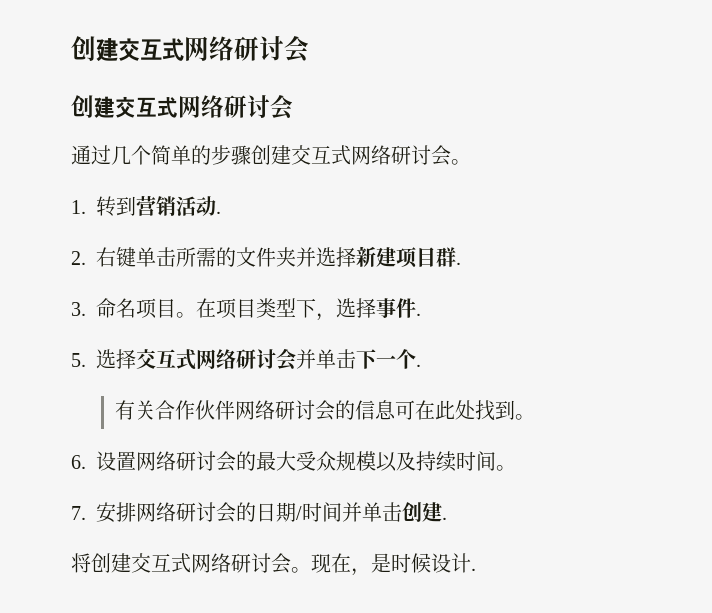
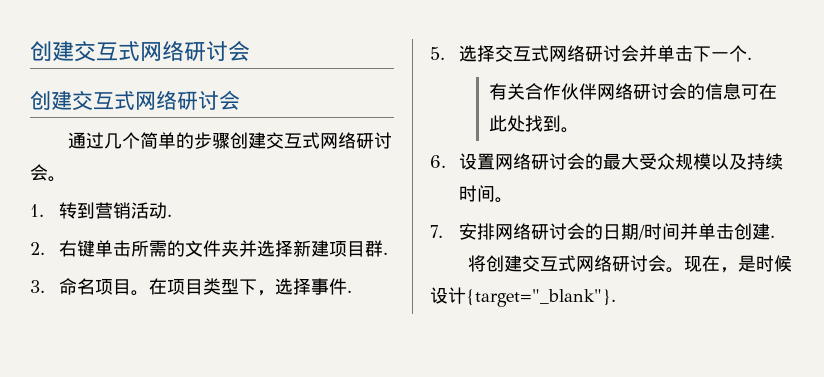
- 现在，是时候设计.
+ 现在，是时候设计{target="_blank"}.

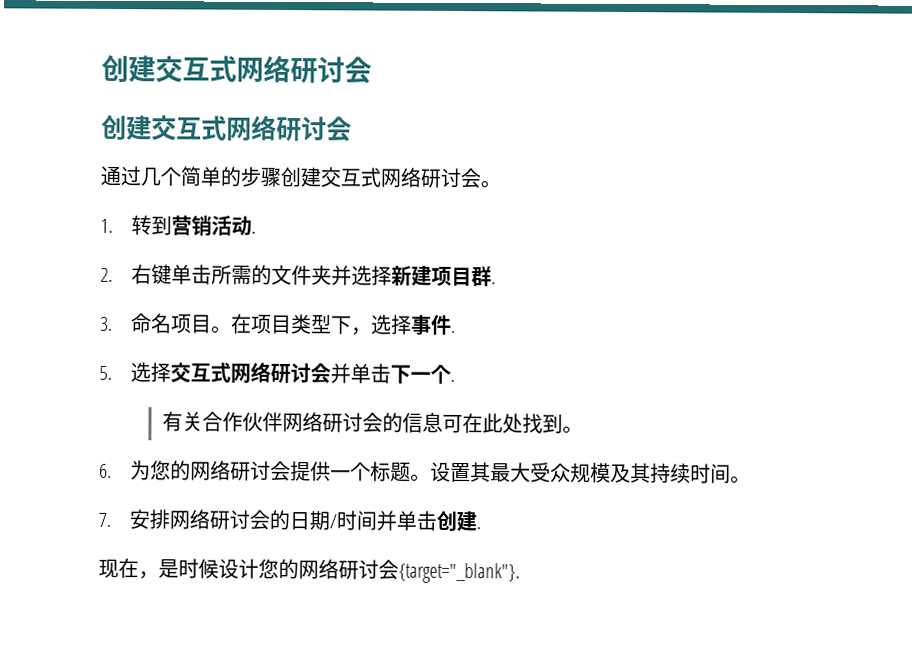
- 6.设置网络研讨会的最大受众规模以及持续时间。
+ 6.为您的网络研讨会提供一个标题。设置其最大受众规模及其持续时间。
- 将创建交互式网络研讨会。现在，是时候设计{target="_blank"}.
+ 现在，是时候设计您的网络研讨会{target="_blank"}.

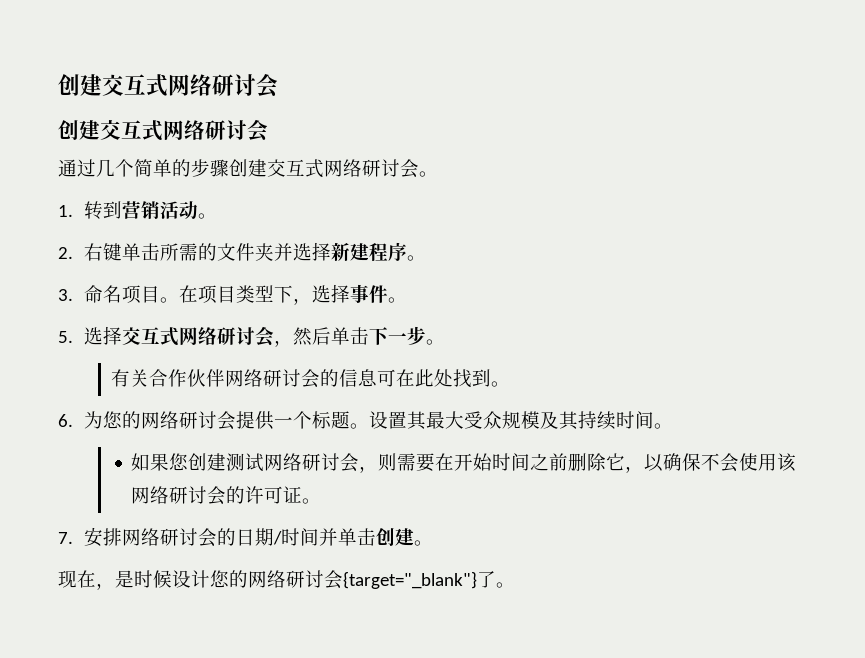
- 1.转到营销活动.
+ 1.转到营销活动。
- 2.右键单击所需的文件夹并选择新建项目群.
+ 2.右键单击所需的文件夹并选择新建程序。
- 在项目类型下，选择事件.
+ 在项目类型下，选择事件。
- 5.选择交互式网络研讨会并单击下一个.
+ 5.选择交互式网络研讨会，然后单击下一步。
+ 如果您创建测试网络研讨会，则需要在开始时间之前删除它，以确保不会使用该网络研讨会的许可证。
- 7.安排网络研讨会的日期/时间并单击创建.
+ 7.安排网络研讨会的日期/时间并单击创建。
- 现在，是时候设计您的网络研讨会{target="_blank"}.
+ 现在，是时候设计您的网络研讨会{target="_blank"}了。

